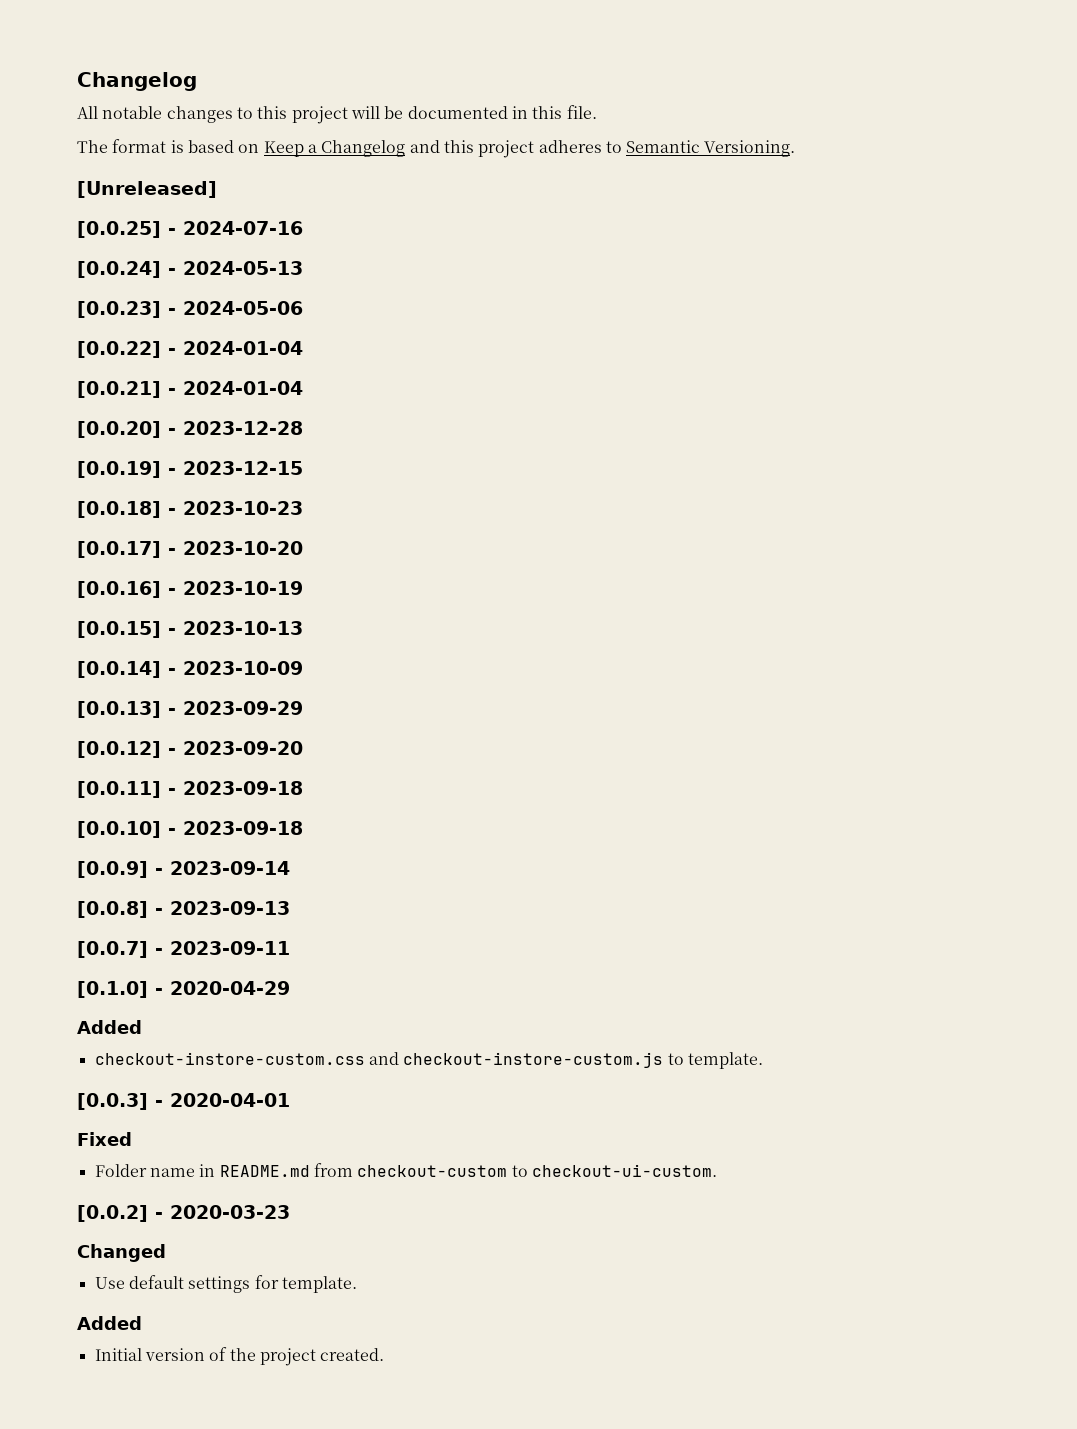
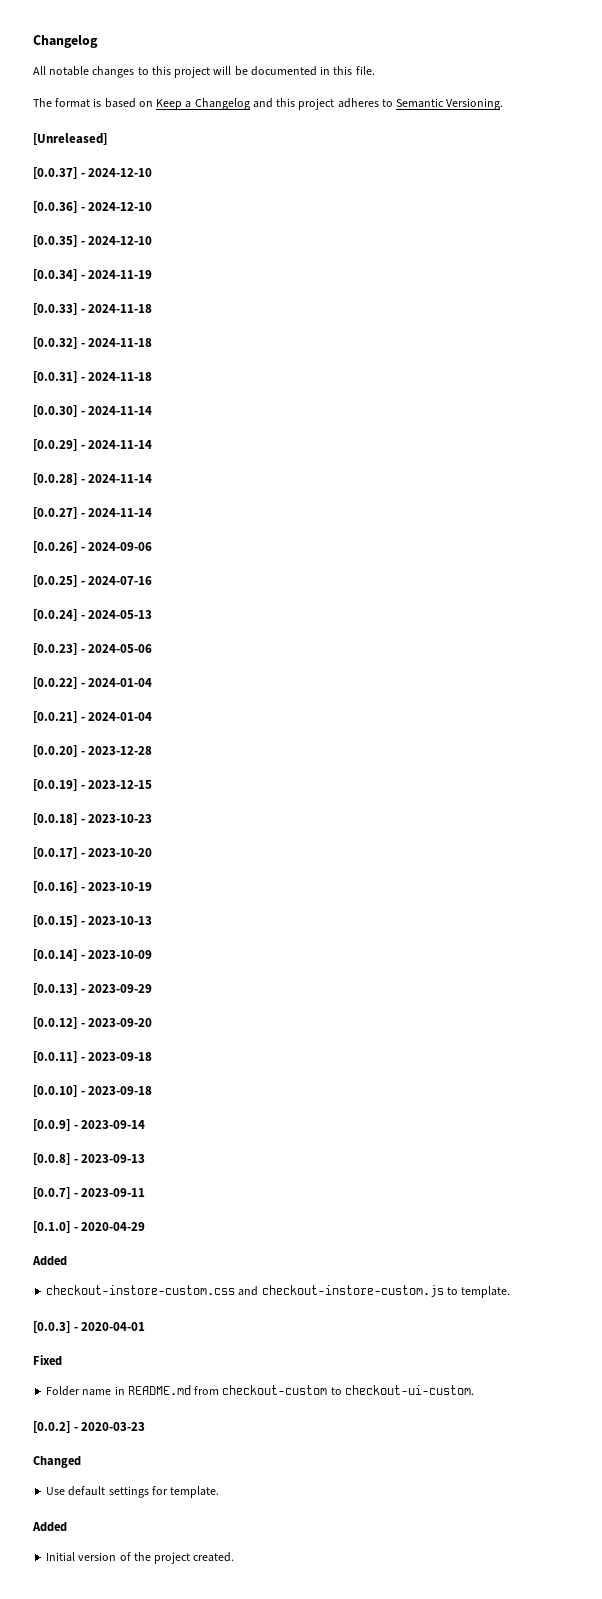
+ [0.0.37] - 2024-12-10
+ [0.0.36] - 2024-12-10
+ [0.0.35] - 2024-12-10
+ [0.0.34] - 2024-11-19
+ [0.0.33] - 2024-11-18
+ [0.0.32] - 2024-11-18
+ [0.0.31] - 2024-11-18
+ [0.0.30] - 2024-11-14
+ [0.0.29] - 2024-11-14
+ [0.0.28] - 2024-11-14
+ [0.0.27] - 2024-11-14
+ [0.0.26] - 2024-09-06

